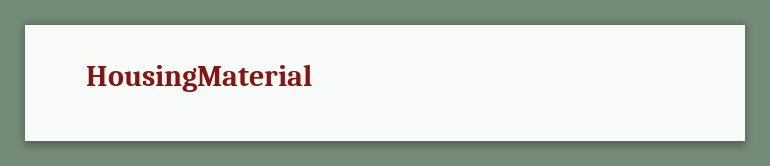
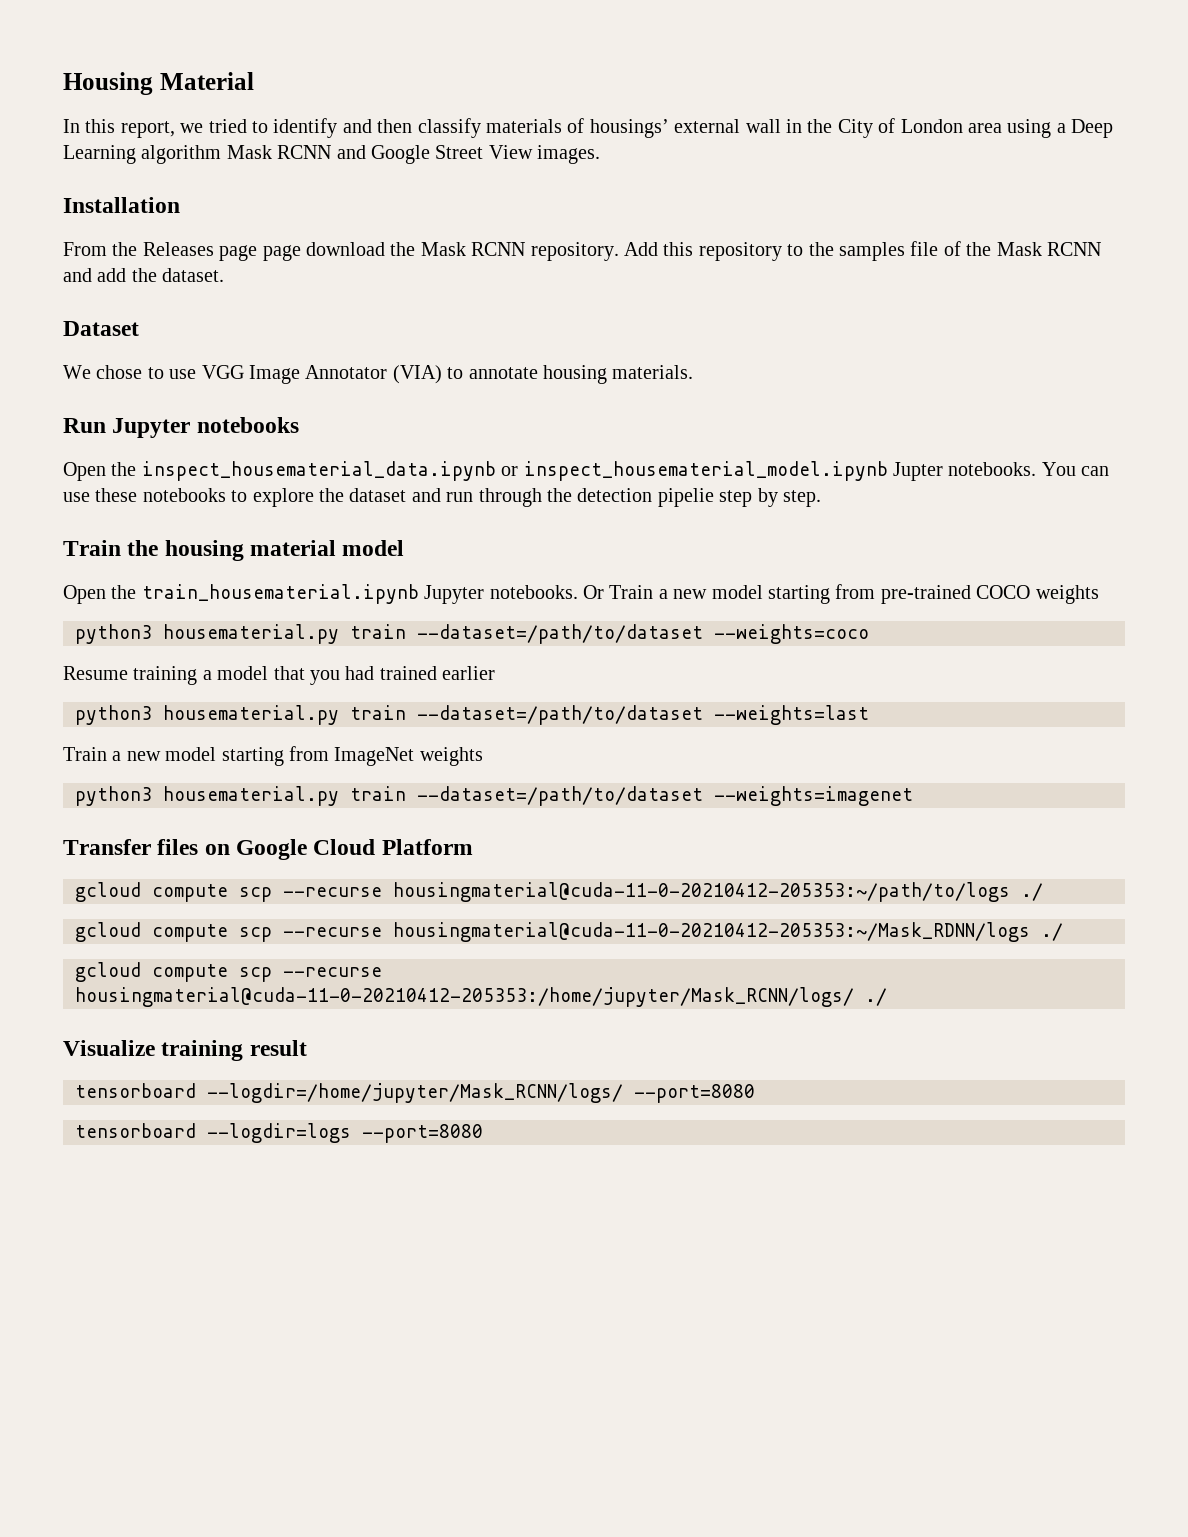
- HousingMaterial
+ Housing Material
+ In this report, we tried to identify and then classify materials of housings’ external wall in the City of London area using a Deep Learning algorithm Mask RCNN and Google Street View images.
+ Installation
+ From the Releases page page download the Mask RCNN repository. Add this repository to the samples file of the Mask RCNN and add the dataset.
+ Dataset
+ We chose to use VGG Image Annotator (VIA) to annotate housing materials.
+ Run Jupyter notebooks
+ Open the inspect_housematerial_data.ipynb or inspect_housematerial_model.ipynb Jupter notebooks. You can use these notebooks to explore the dataset and run through the detection pipelie step by step.
+ Train the housing material model
+ Open the train_housematerial.ipynb Jupyter notebooks. Or Train a new model starting from pre-trained COCO weights
+ python3 housematerial.py train --dataset=/path/to/dataset --weights=coco
+ Resume training a model that you had trained earlier
+ python3 housematerial.py train --dataset=/path/to/dataset --weights=last
+ Train a new model starting from ImageNet weights
+ python3 housematerial.py train --dataset=/path/to/dataset --weights=imagenet
+ Transfer files on Google Cloud Platform
+ gcloud compute scp --recurse housingmaterial@cuda-11-0-20210412-205353:~/path/to/logs ./
+ gcloud compute scp --recurse housingmaterial@cuda-11-0-20210412-205353:~/Mask_RDNN/logs ./
+ gcloud compute scp --recurse housingmaterial@cuda-11-0-20210412-205353:/home/jupyter/Mask_RCNN/logs/ ./
+ Visualize training result
+ tensorboard --logdir=/home/jupyter/Mask_RCNN/logs/ --port=8080
+ tensorboard --logdir=logs --port=8080

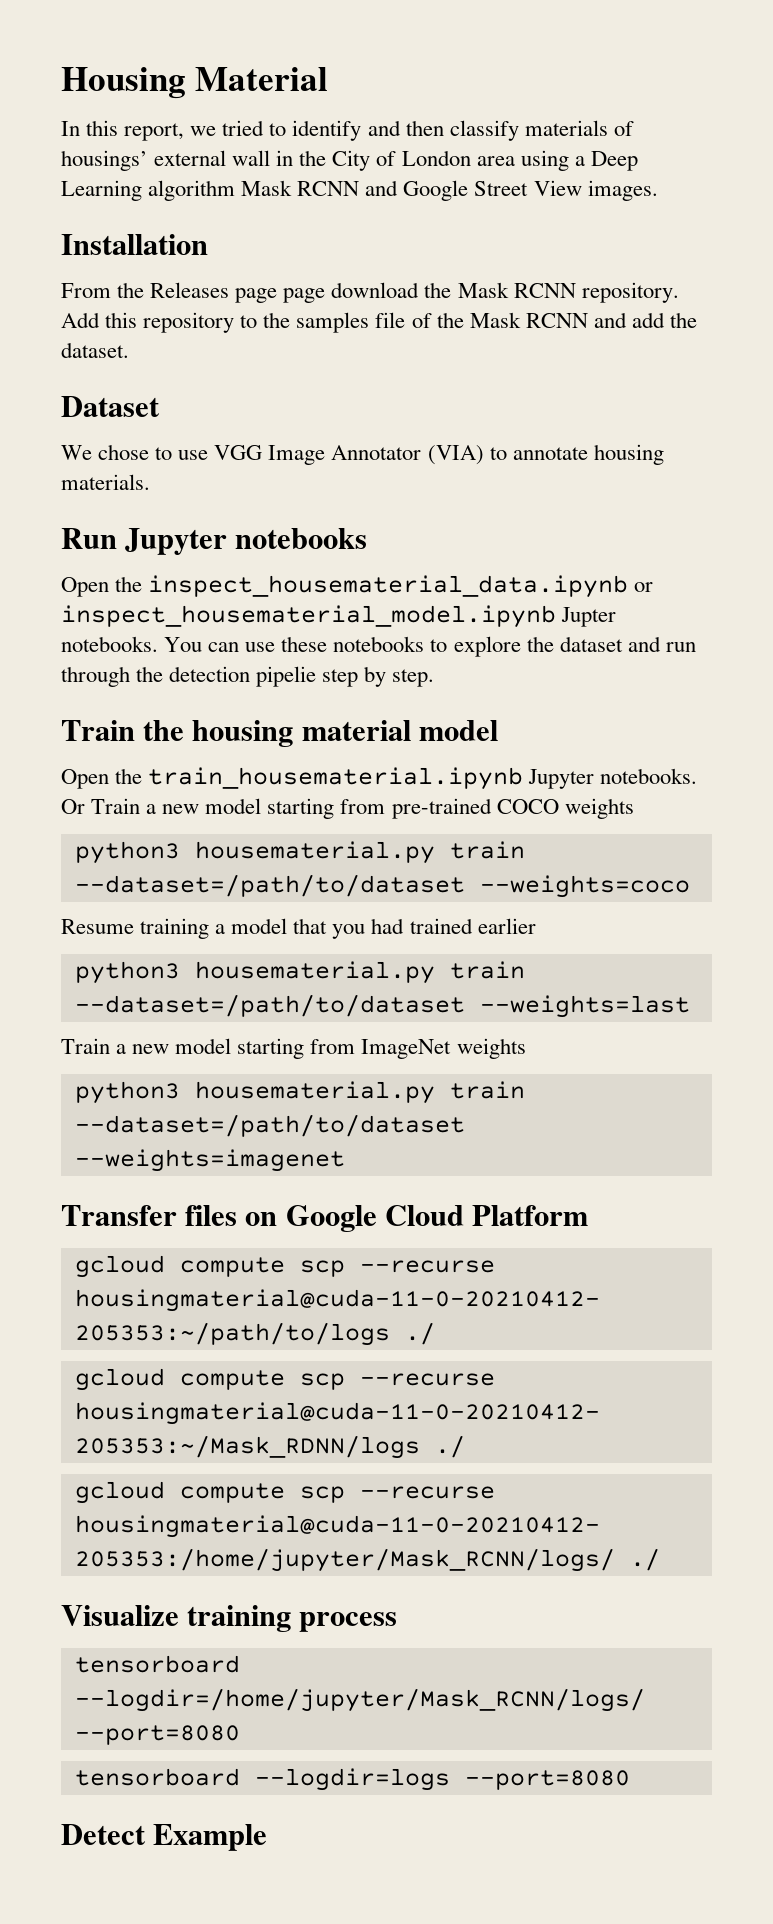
- Visualize training result
+ Visualize training process
+ Detect Example

